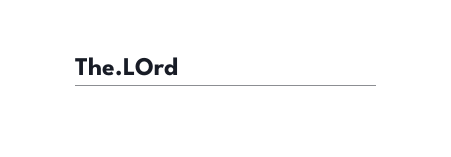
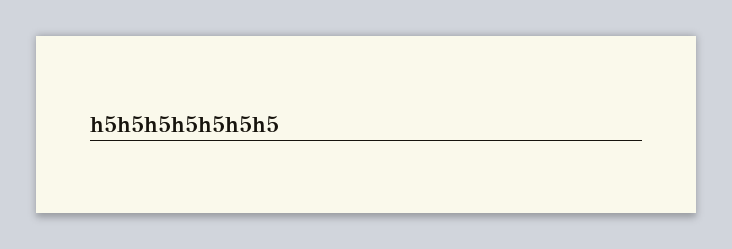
- The.LOrd
+ h5h5h5h5h5h5h5

